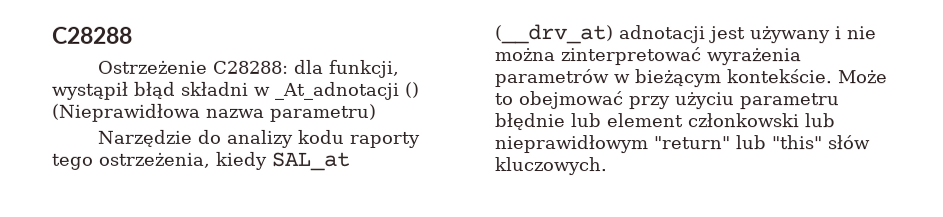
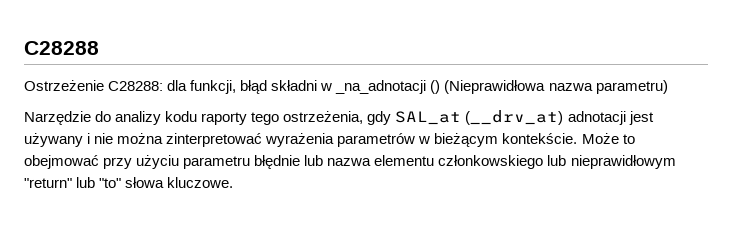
- Ostrzeżenie C28288: dla funkcji, wystąpił błąd składni w _At_adnotacji () (Nieprawidłowa nazwa parametru)
+ Ostrzeżenie C28288: dla funkcji, błąd składni w _na_adnotacji () (Nieprawidłowa nazwa parametru)
- Narzędzie do analizy kodu raporty tego ostrzeżenia, kiedy SAL_at (__drv_at) adnotacji jest używany i nie można zinterpretować wyrażenia parametrów w bieżącym kontekście.
+ Narzędzie do analizy kodu raporty tego ostrzeżenia, gdy SAL_at (__drv_at) adnotacji jest używany i nie można zinterpretować wyrażenia parametrów w bieżącym kontekście.
- Może to obejmować przy użyciu parametru błędnie lub element członkowski lub nieprawidłowym "return" lub "this" słów kluczowych.
+ Może to obejmować przy użyciu parametru błędnie lub nazwa elementu członkowskiego lub nieprawidłowym "return" lub "to" słowa kluczowe.

